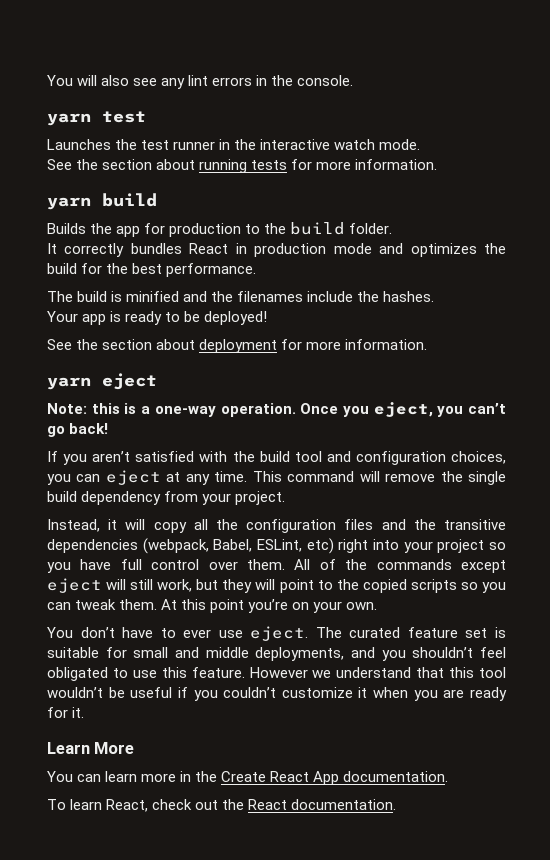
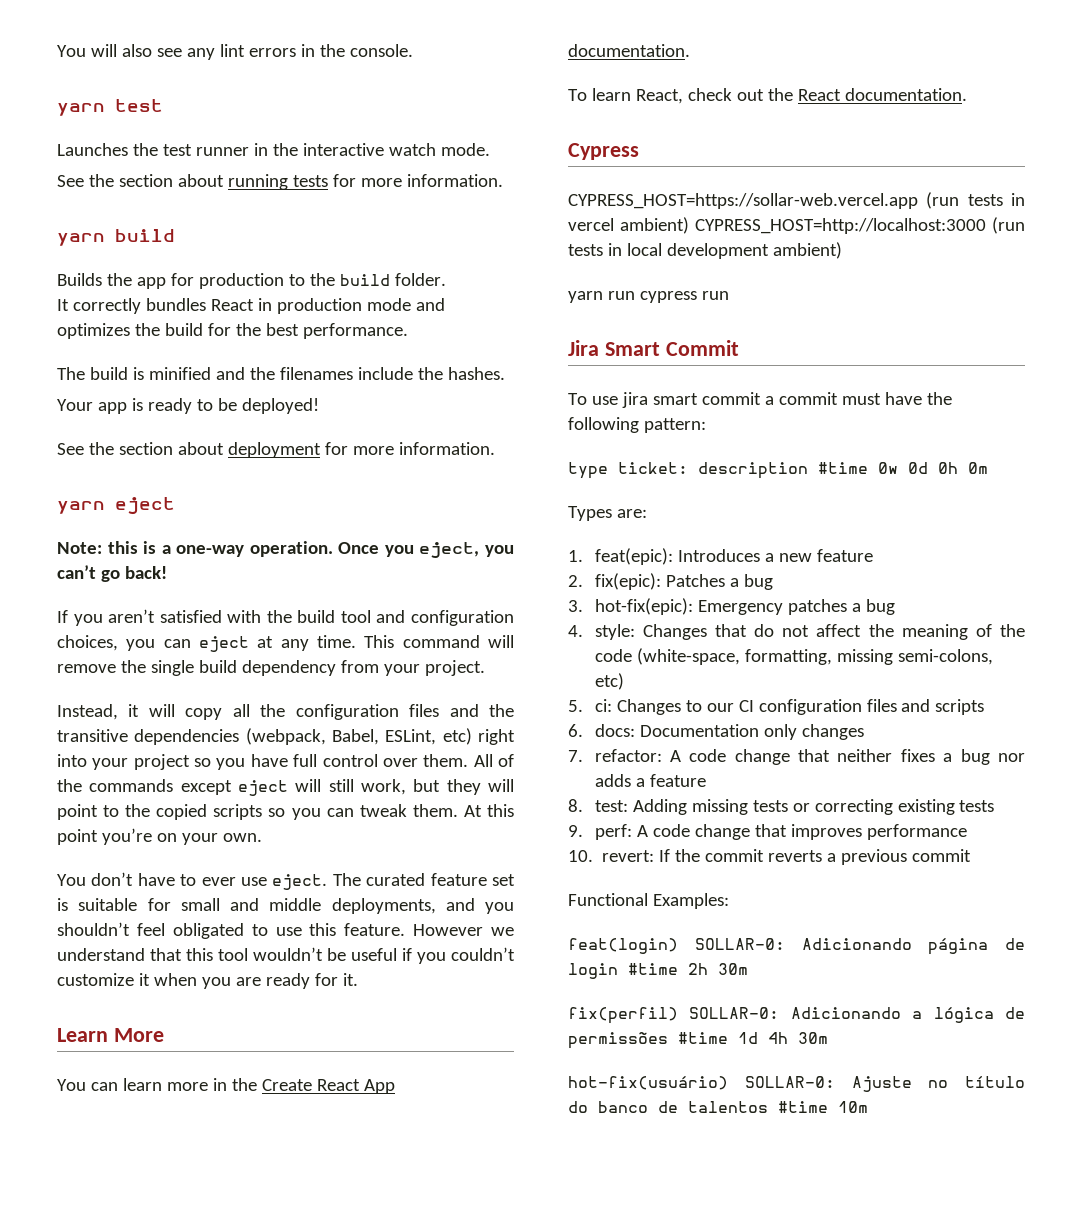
+ Cypress
+ CYPRESS_HOST=https://sollar-web.vercel.app (run tests in vercel ambient) CYPRESS_HOST=http://localhost:3000 (run tests in local development ambient)
+ yarn run cypress run
+ Jira Smart Commit
+ To use jira smart commit a commit must have the following pattern:
+ type ticket: description #time 0w 0d 0h 0m
+ Types are:
+ 1. feat(epic): Introduces a new feature
+ 2. fix(epic): Patches a bug
+ 3. hot-fix(epic): Emergency patches a bug
+ 4. style: Changes that do not affect the meaning of the code (white-space, formatting, missing semi-colons, etc)
+ 5. ci: Changes to our CI configuration files and scripts
+ 6. docs: Documentation only changes
+ 7. refactor: A code change that neither fixes a bug nor adds a feature
+ 8. test: Adding missing tests or correcting existing tests
+ 9. perf: A code change that improves performance
+ 10. revert: If the commit reverts a previous commit
+ Functional Examples:
+ feat(login) SOLLAR-0: Adicionando página de login #time 2h 30m
+ fix(perfil) SOLLAR-0: Adicionando a lógica de permissões #time 1d 4h 30m
+ hot-fix(usuário) SOLLAR-0: Ajuste no título do banco de talentos #time 10m

